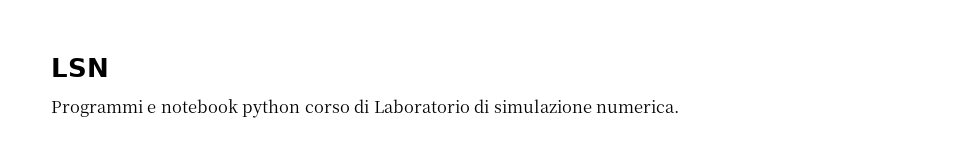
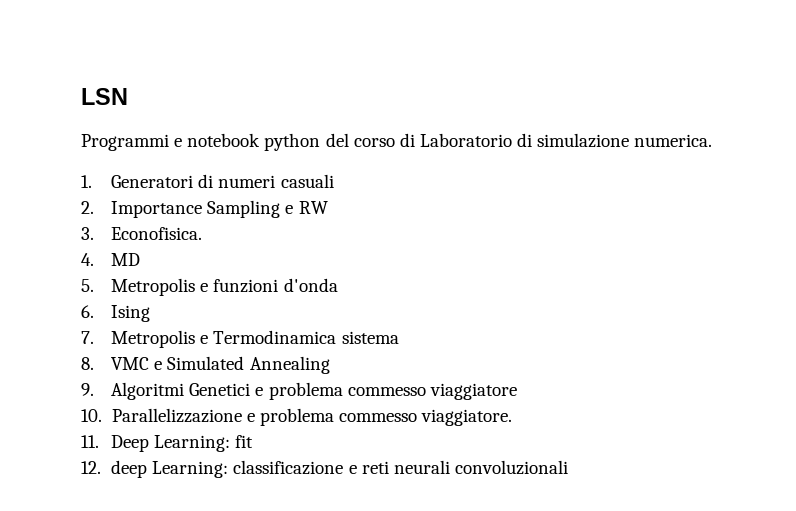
- Programmi e notebook python corso di Laboratorio di simulazione numerica.
+ Programmi e notebook python del corso di Laboratorio di simulazione numerica.
+ 1. Generatori di numeri casuali
+ 2. Importance Sampling e RW
+ 3. Econofisica.
+ 4. MD
+ 5. Metropolis e funzioni d'onda
+ 6. Ising
+ 7. Metropolis e Termodinamica sistema
+ 8. VMC e Simulated Annealing
+ 9. Algoritmi Genetici e problema commesso viaggiatore
+ 10. Parallelizzazione e problema commesso viaggiatore.
+ 11. Deep Learning: fit
+ 12. deep Learning: classificazione e reti neurali convoluzionali

